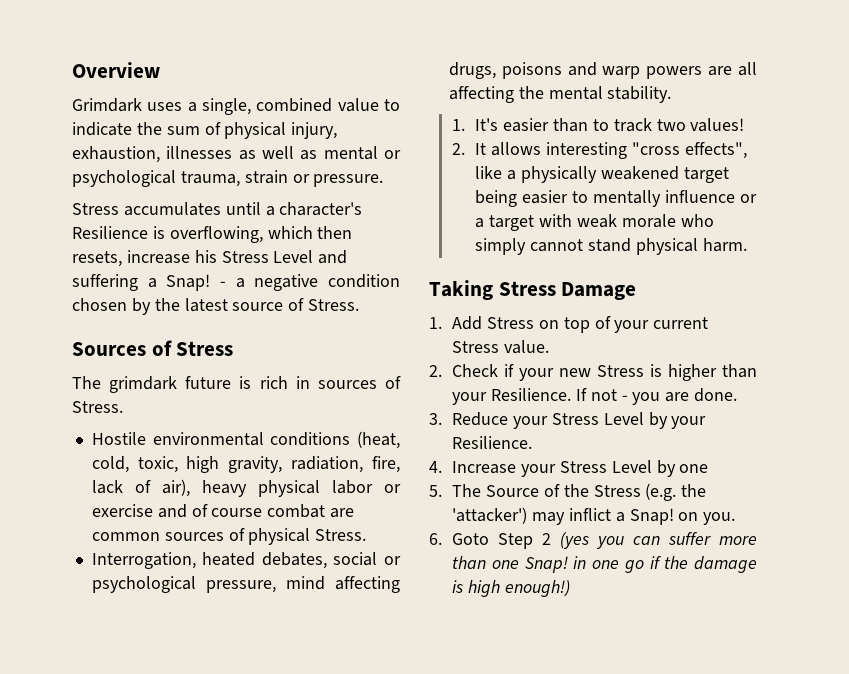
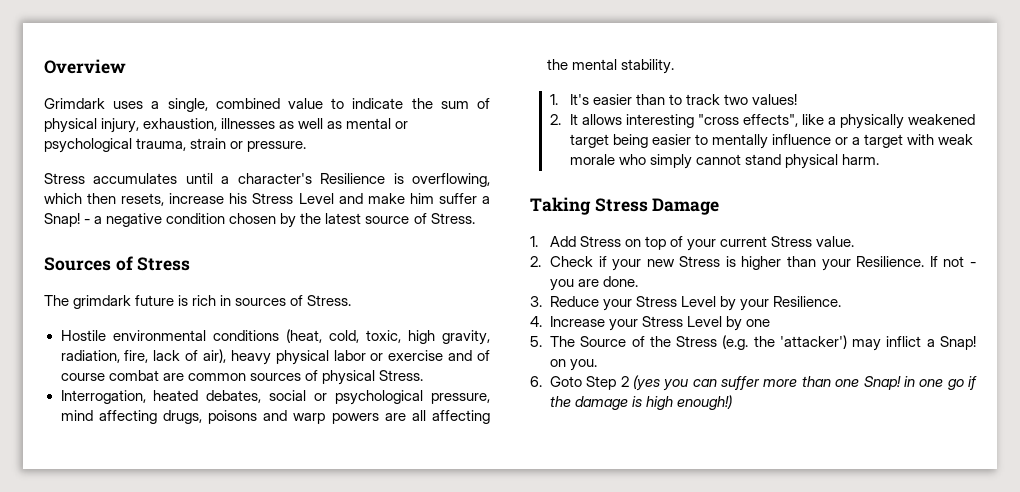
- Stress accumulates until a character's Resilience is overflowing, which then resets, increase his Stress Level and suffering a Snap!
+ Stress accumulates until a character's Resilience is overflowing, which then resets, increase his Stress Level and make him suffer a Snap!

